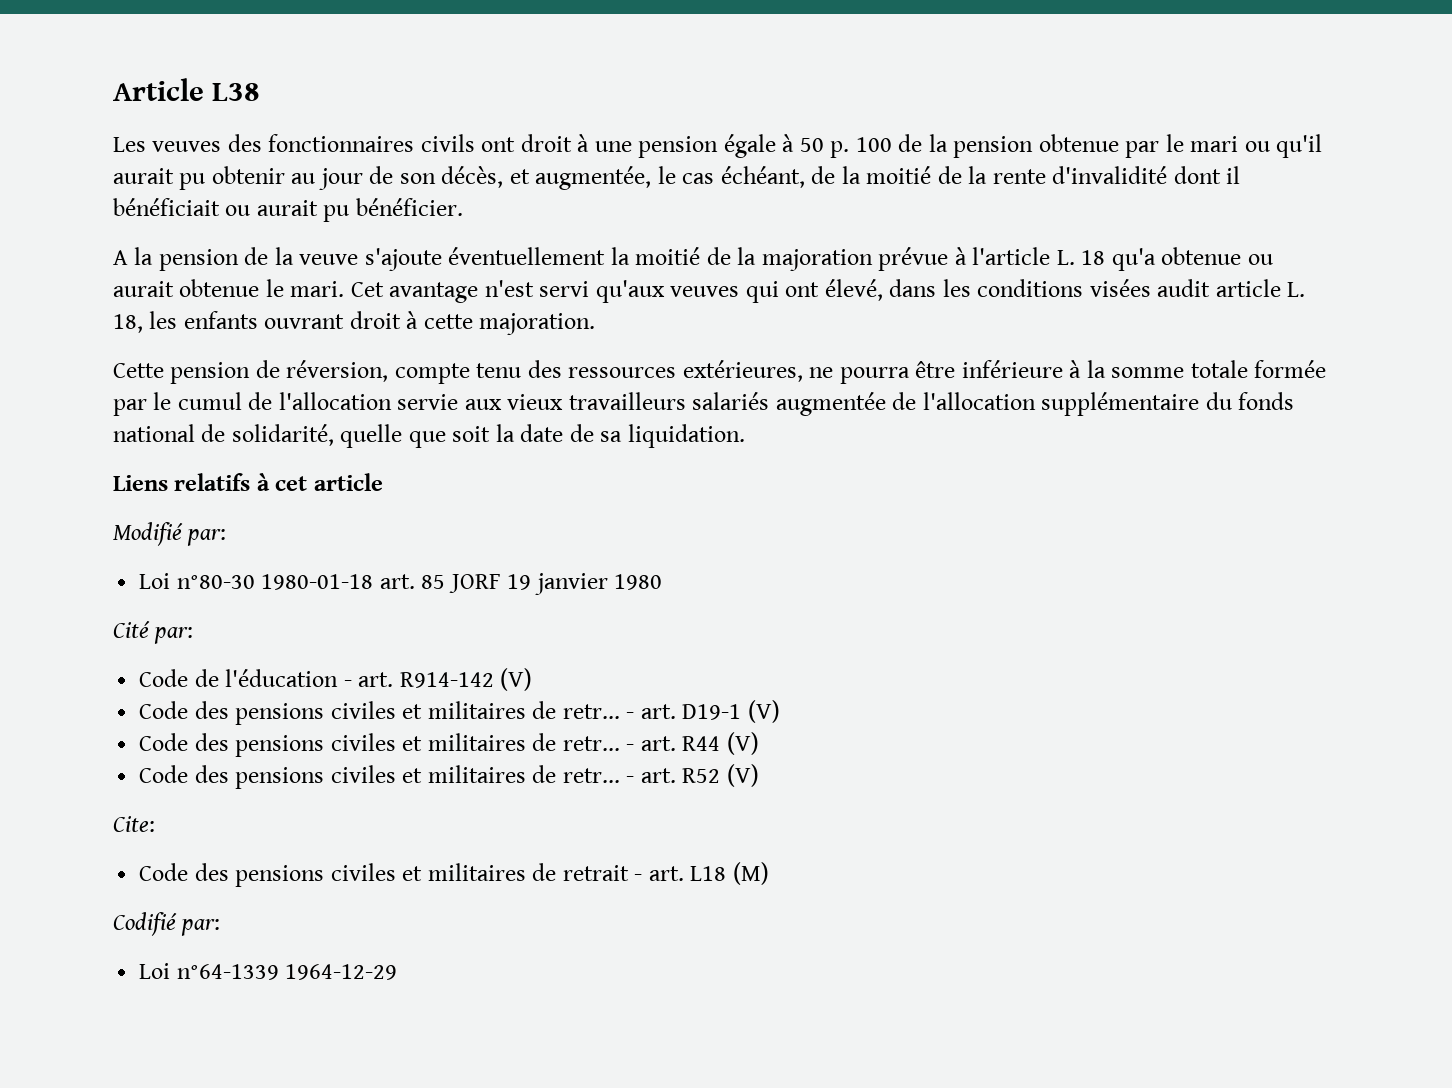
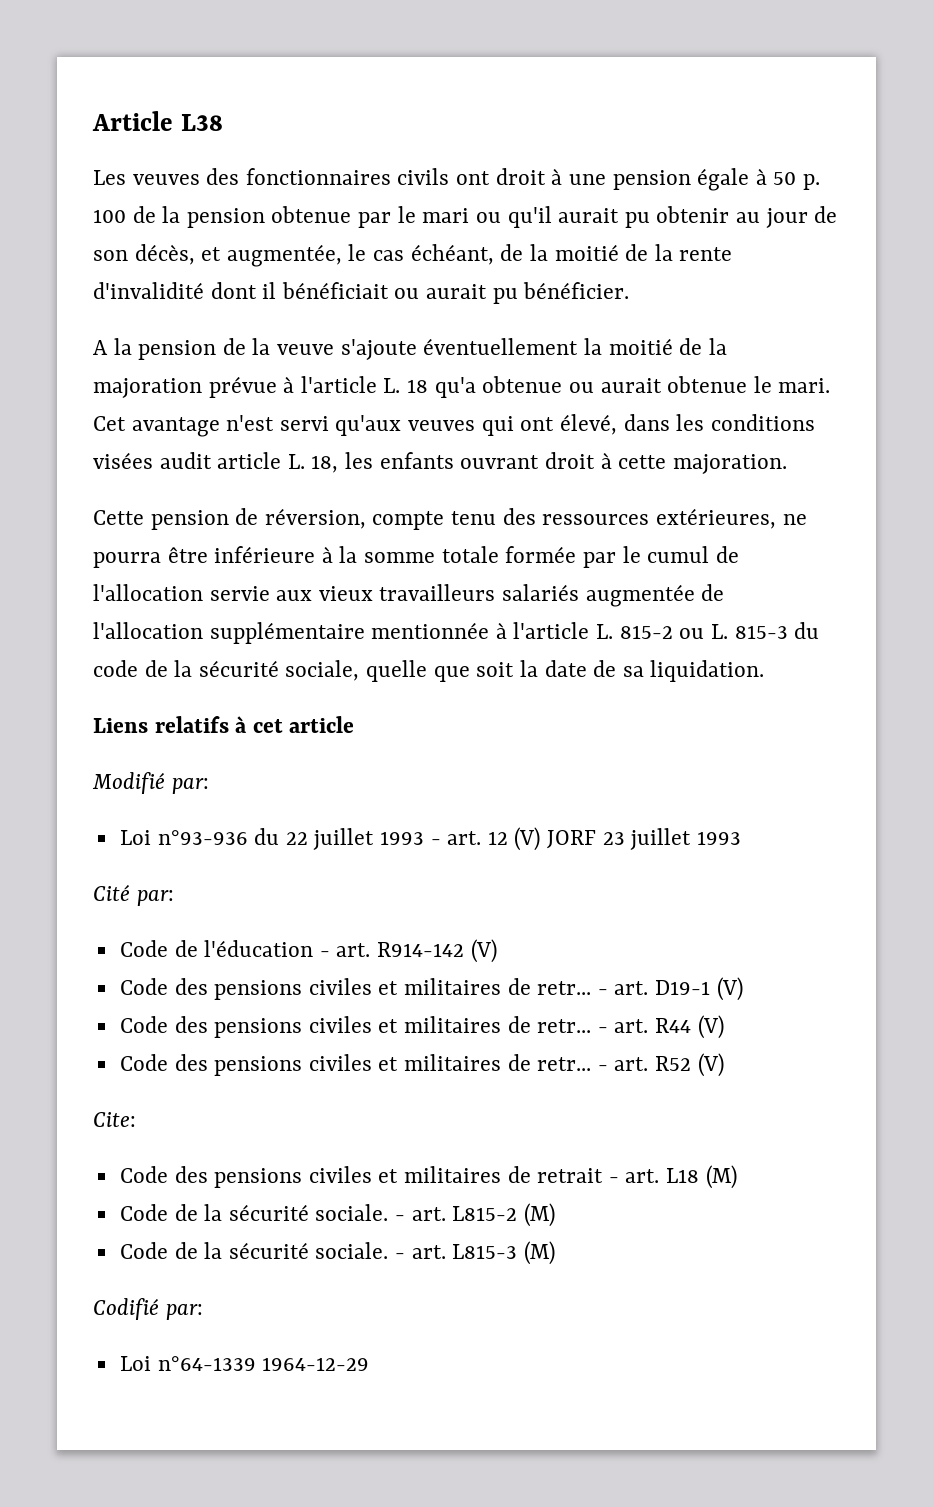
- Cette pension de réversion, compte tenu des ressources extérieures, ne pourra être inférieure à la somme totale formée par le cumul de l'allocation servie aux vieux travailleurs salariés augmentée de l'allocation supplémentaire du fonds national de solidarité, quelle que soit la date de sa liquidation.
+ Cette pension de réversion, compte tenu des ressources extérieures, ne pourra être inférieure à la somme totale formée par le cumul de l'allocation servie aux vieux travailleurs salariés augmentée de l'allocation supplémentaire mentionnée à l'article L. 815-2 ou L. 815-3 du code de la sécurité sociale, quelle que soit la date de sa liquidation.
- Loi n°80-30 1980-01-18 art. 85 JORF 19 janvier 1980
+ Loi n°93-936 du 22 juillet 1993 - art. 12 (V) JORF 23 juillet 1993
+ Code de la sécurité sociale. - art. L815-2 (M)
+ Code de la sécurité sociale. - art. L815-3 (M)

